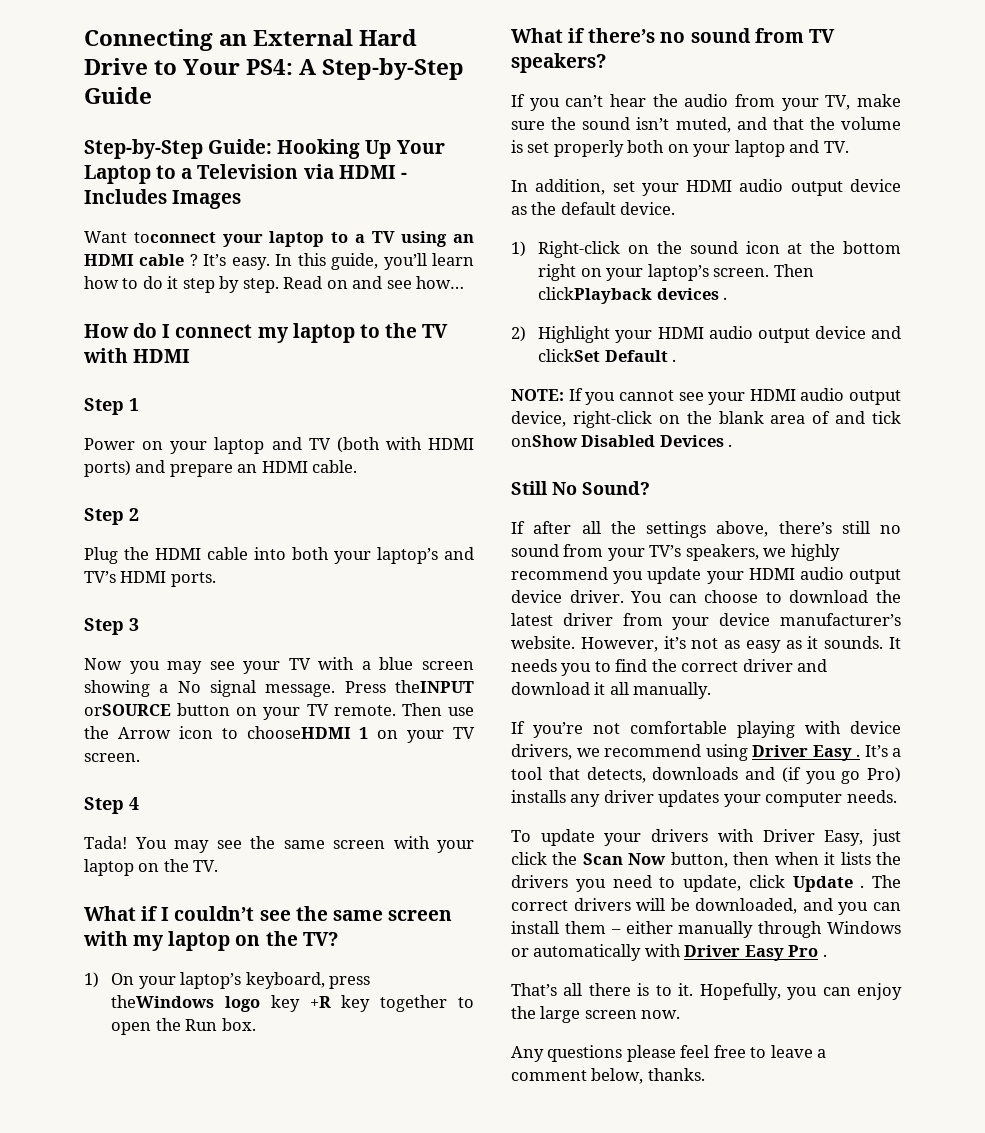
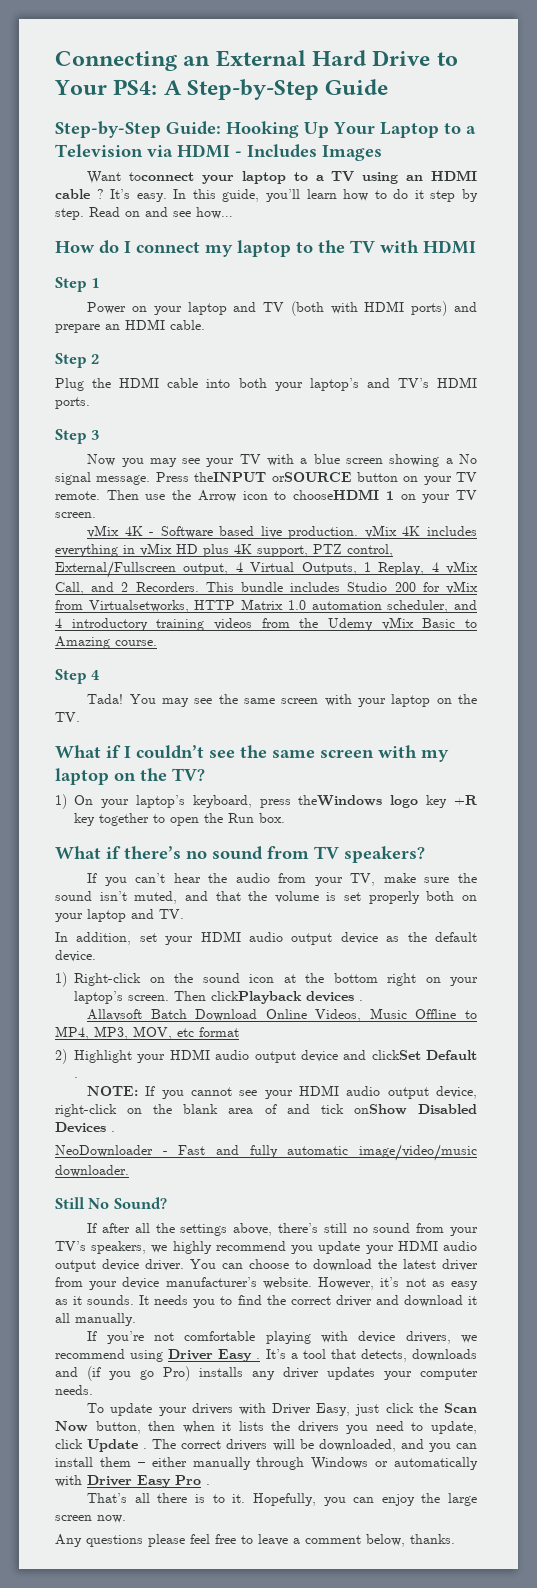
+ vMix 4K - Software based live production. vMix 4K includes everything in vMix HD plus 4K support, PTZ control, External/Fullscreen output, 4 Virtual Outputs, 1 Replay, 4 vMix Call, and 2 Recorders. This bundle includes Studio 200 for vMix from Virtualsetworks, HTTP Matrix 1.0 automation scheduler, and 4 introductory training videos from the Udemy vMix Basic to Amazing course.
+ Allavsoft Batch Download Online Videos, Music Offline to MP4, MP3, MOV, etc format
+ NeoDownloader - Fast and fully automatic image/video/music downloader.

